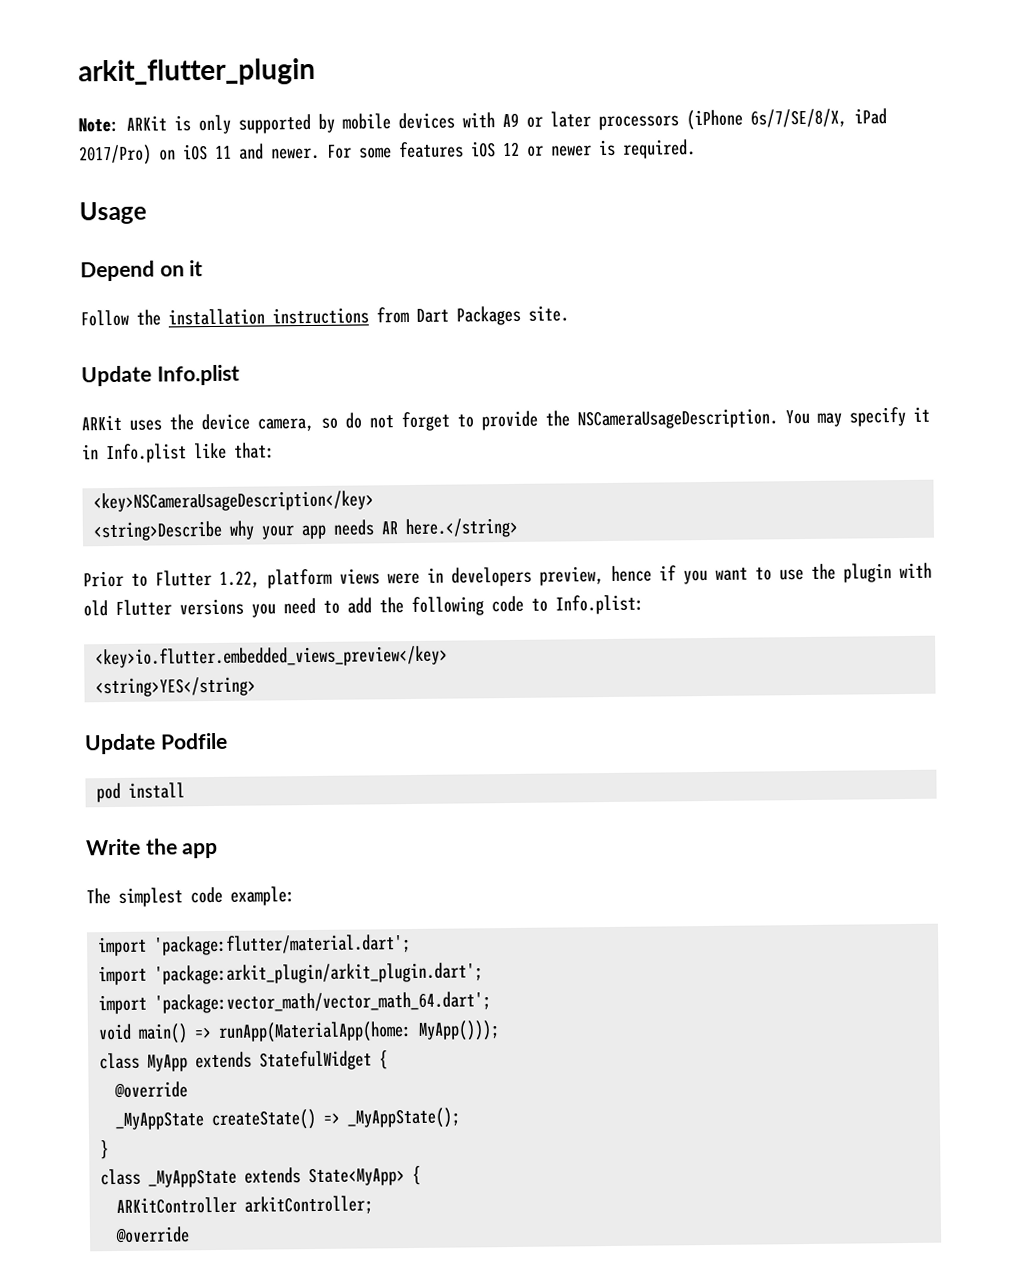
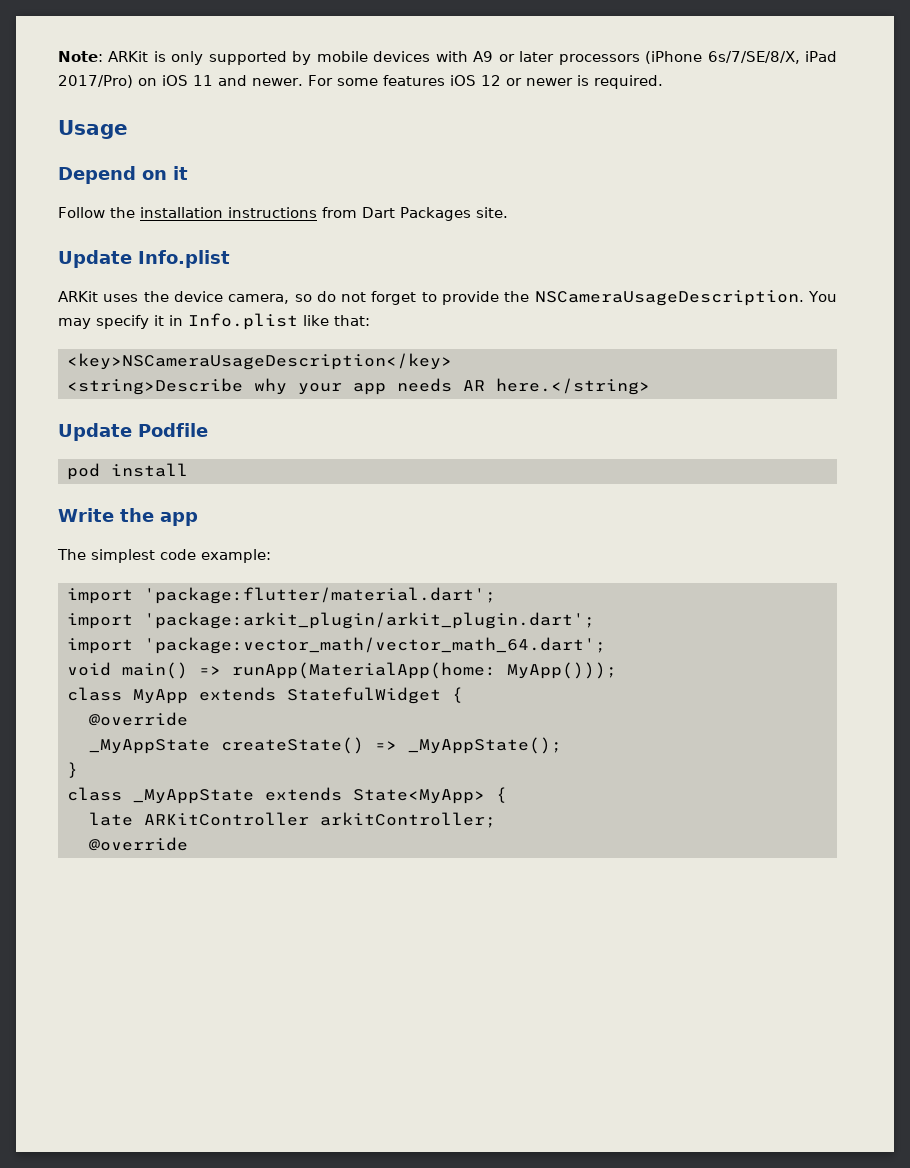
- arkit_flutter_plugin
- Prior to Flutter 1.22, platform views were in developers preview, hence if you want to use the plugin with old Flutter versions you need to add the following code to Info.plist:
- <key>io.flutter.embedded_views_preview</key>
- <string>YES</string>
- ARKitController arkitController;
+ late ARKitController arkitController;

